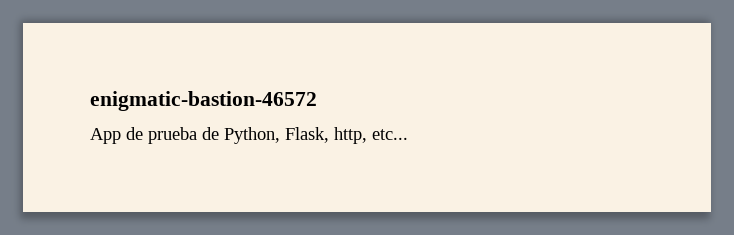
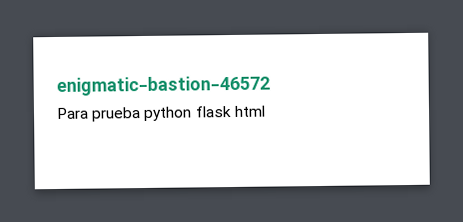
- App de prueba de Python, Flask, http, etc...
+ Para prueba python flask html

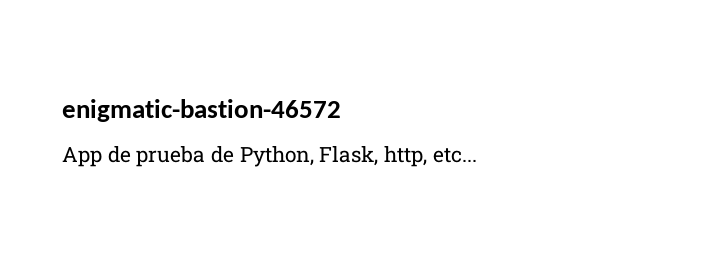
- Para prueba python flask html
+ App de prueba de Python, Flask, http, etc...

